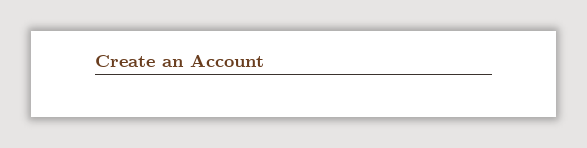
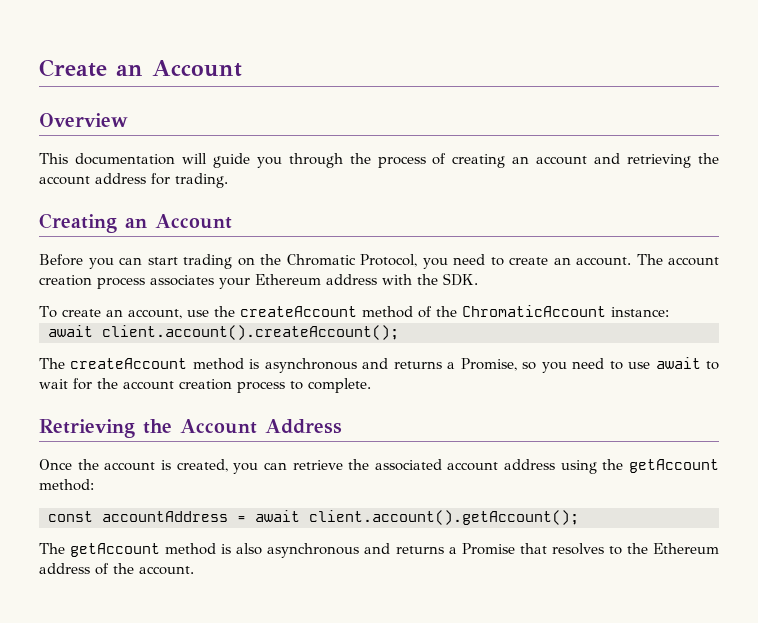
+ Overview
+ This documentation will guide you through the process of creating an account and retrieving the account address for trading.
+ Creating an Account
+ Before you can start trading on the Chromatic Protocol, you need to create an account. The account creation process associates your Ethereum address with the SDK.
+ To create an account, use the createAccount method of the ChromaticAccount instance:
+ await client.account().createAccount();
+ The createAccount method is asynchronous and returns a Promise, so you need to use await to wait for the account creation process to complete.
+ Retrieving the Account Address
+ Once the account is created, you can retrieve the associated account address using the getAccount method:
+ const accountAddress = await client.account().getAccount();
+ The getAccount method is also asynchronous and returns a Promise that resolves to the Ethereum address of the account.

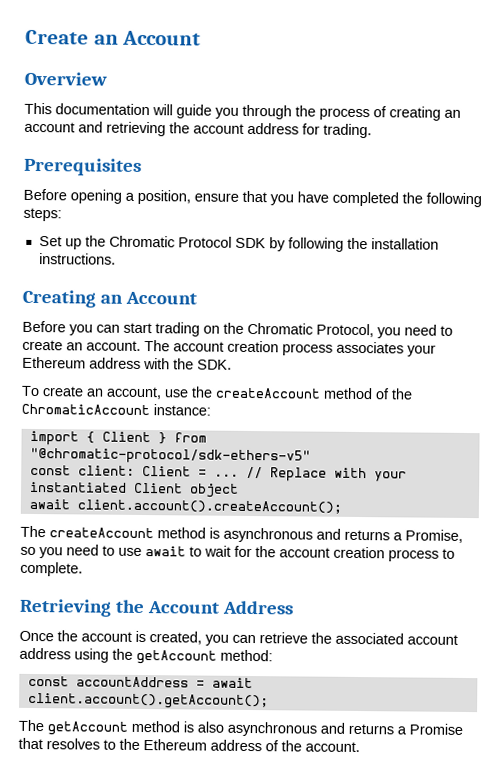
+ Prerequisites
+ Before opening a position, ensure that you have completed the following steps:
+ Set up the Chromatic Protocol SDK by following the installation instructions.
+ import { Client } from "@chromatic-protocol/sdk-ethers-v5"
+ const client: Client = ... // Replace with your instantiated Client object

